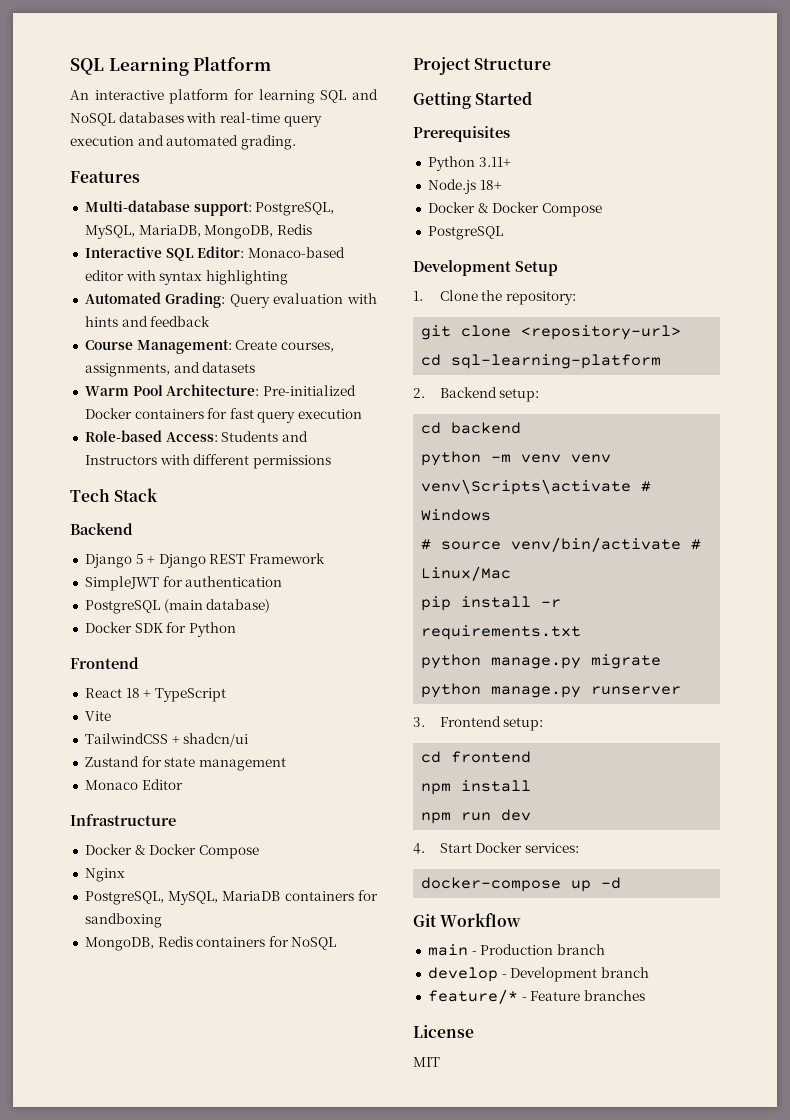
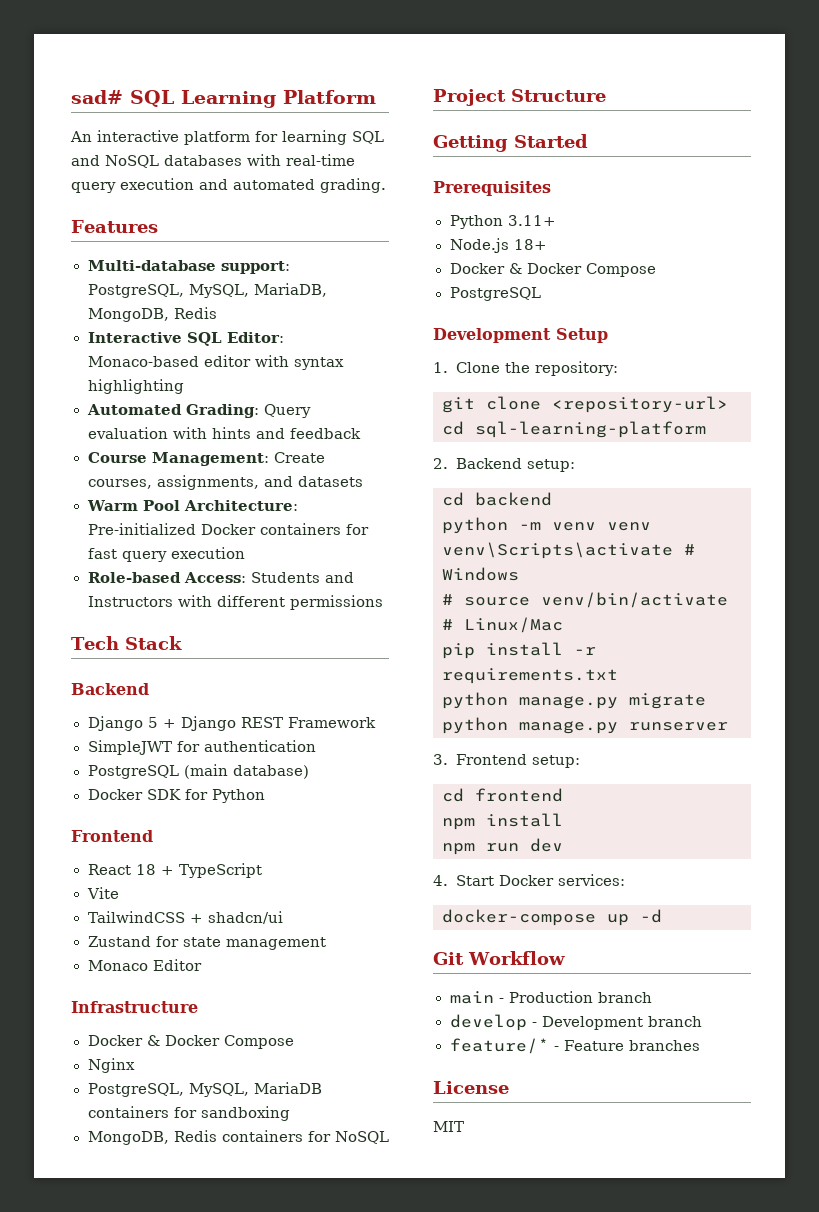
- SQL Learning Platform
+ sad# SQL Learning Platform

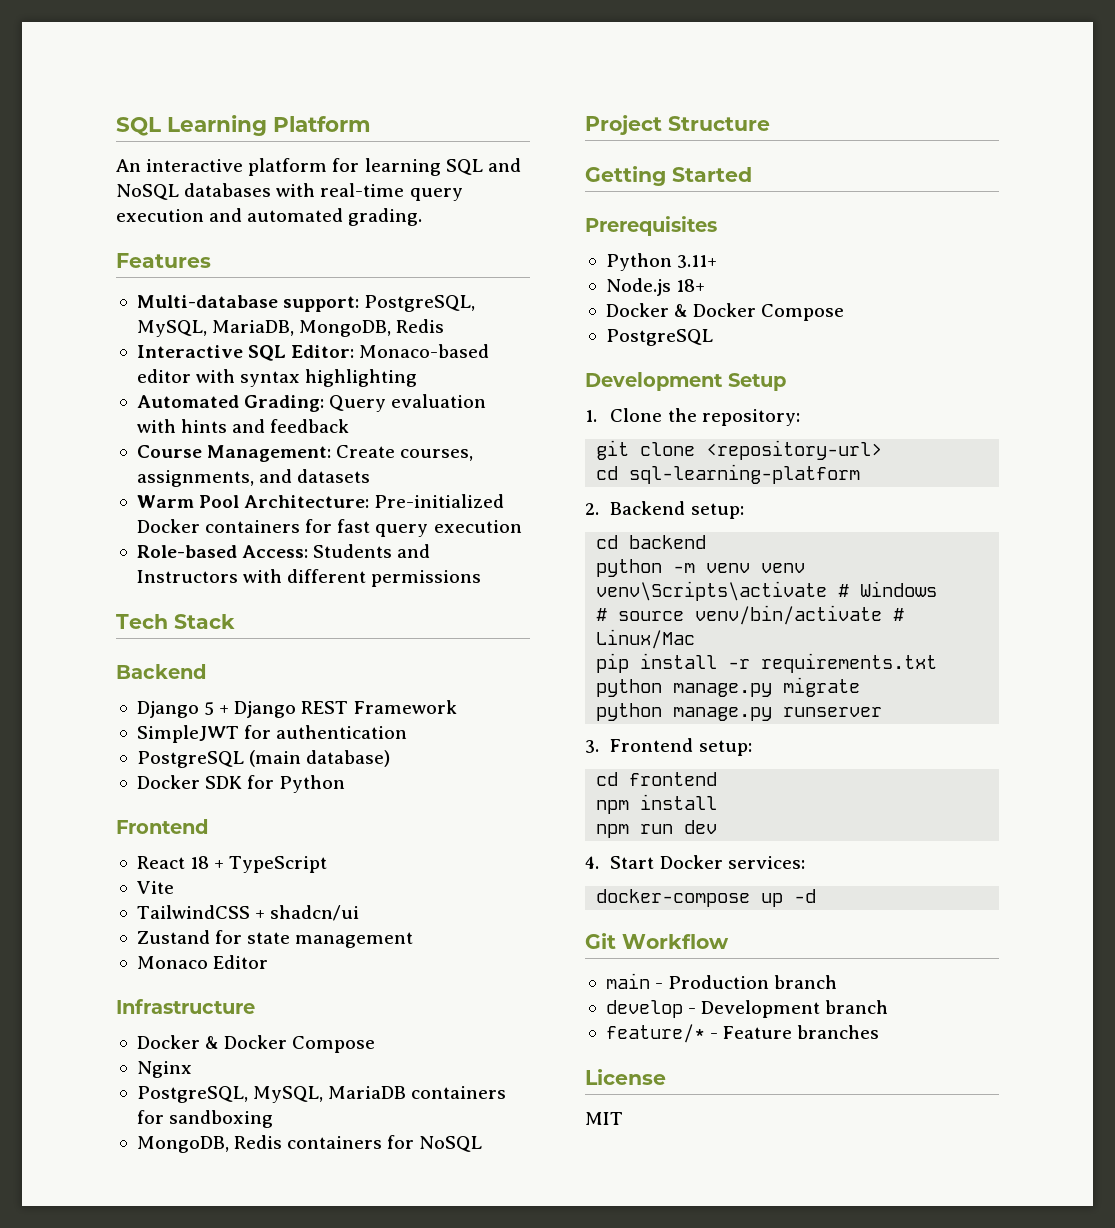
- sad# SQL Learning Platform
+ SQL Learning Platform

